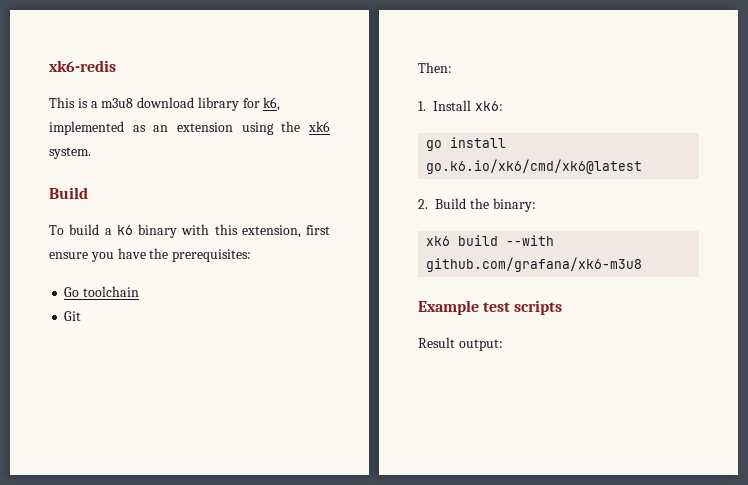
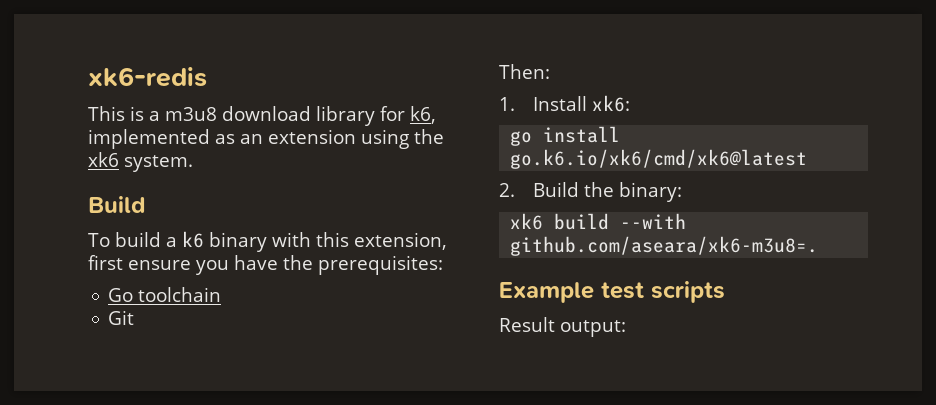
- xk6 build --with github.com/grafana/xk6-m3u8
+ xk6 build --with github.com/aseara/xk6-m3u8=.

